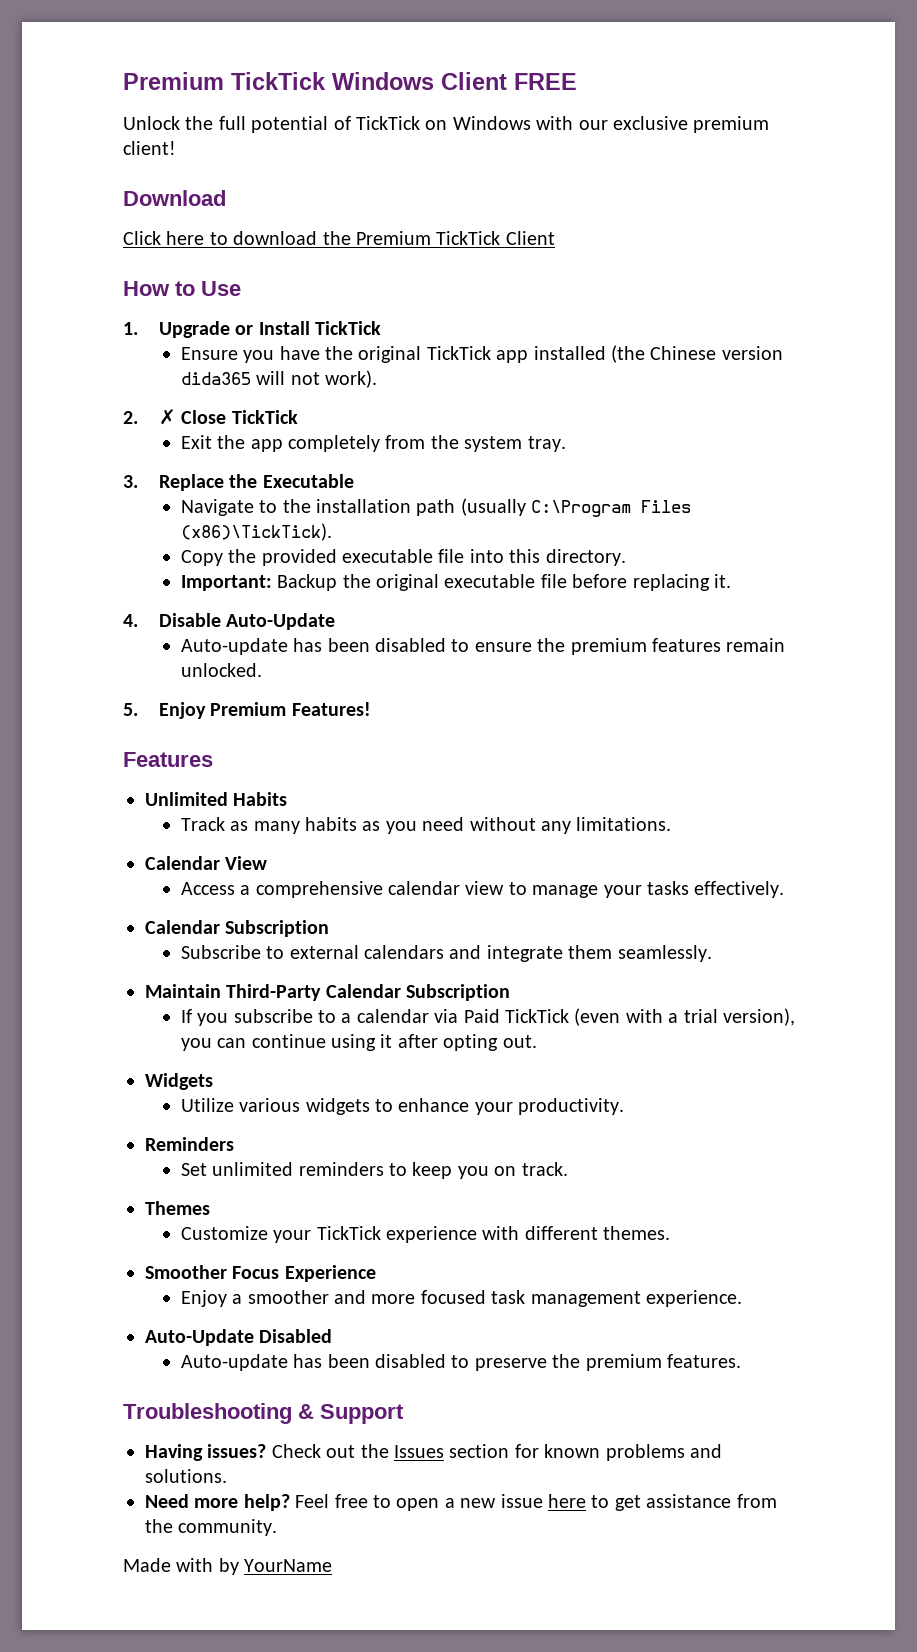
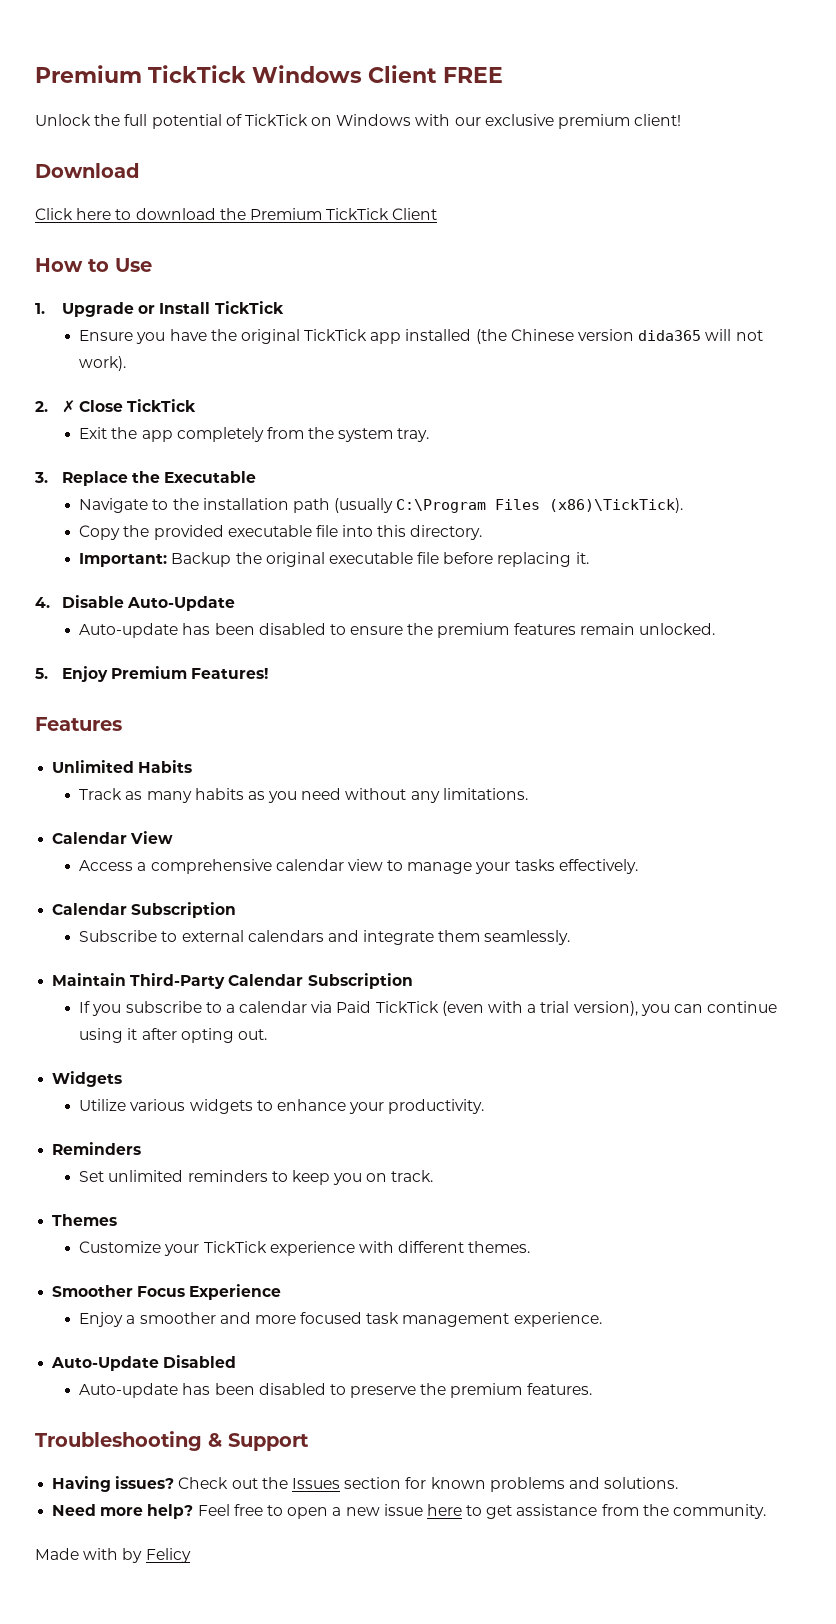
- Made with by YourName
+ Made with by Felicy

